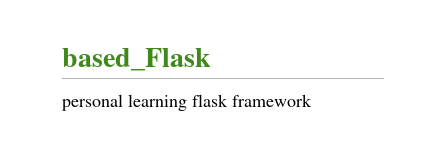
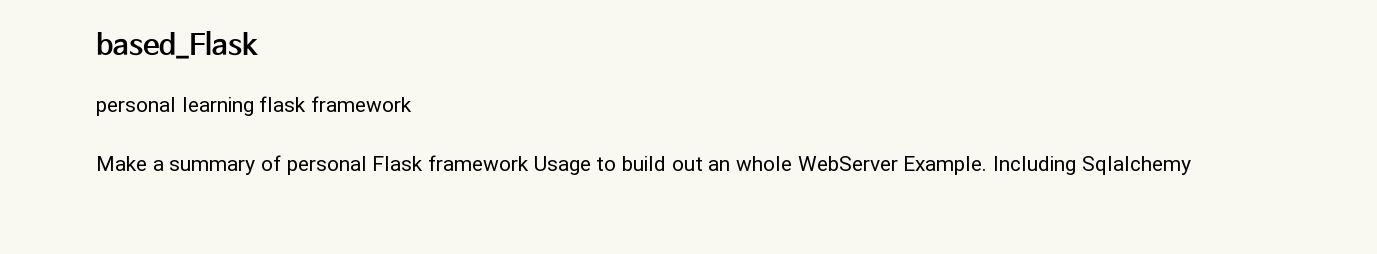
+ Make a summary of personal Flask framework Usage to build out an whole WebServer Example. Including Sqlalchemy

